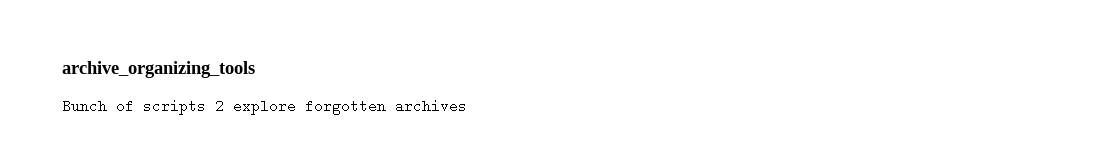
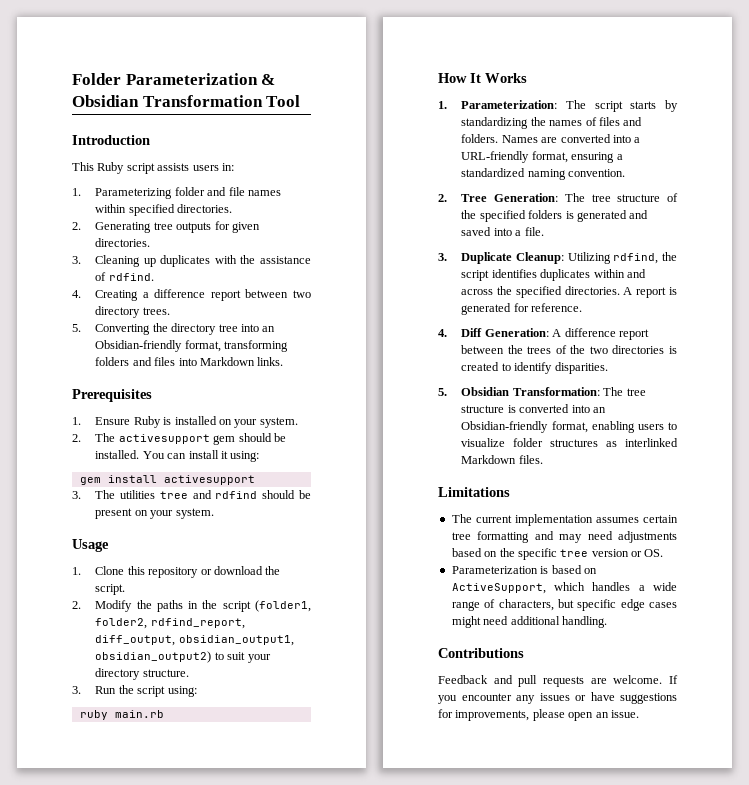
- archive_organizing_tools
- Bunch of scripts 2 explore forgotten archives
+ Folder Parameterization & Obsidian Transformation Tool
+ Introduction
+ This Ruby script assists users in:
+ 1. Parameterizing folder and file names within specified directories.
+ 2. Generating tree outputs for given directories.
+ 3. Cleaning up duplicates with the assistance of rdfind.
+ 4. Creating a difference report between two directory trees.
+ 5. Converting the directory tree into an Obsidian-friendly format, transforming folders and files into Markdown links.
+ Prerequisites
+ 1. Ensure Ruby is installed on your system.
+ 2. The activesupport gem should be installed. You can install it using:
+ gem install activesupport
+ 3. The utilities tree and rdfind should be present on your system.
+ Usage
+ 1. Clone this repository or download the script.
+ 2. Modify the paths in the script (folder1, folder2, rdfind_report, diff_output, obsidian_output1, obsidian_output2) to suit your directory structure.
+ 3. Run the script using:
+ ruby main.rb
+ How It Works
+ 1. Parameterization: The script starts by standardizing the names of files and folders. Names are converted into a URL-friendly format, ensuring a standardized naming convention.
+ 2. Tree Generation: The tree structure of the specified folders is generated and saved into a file.
+ 3. Duplicate Cleanup: Utilizing rdfind, the script identifies duplicates within and across the specified directories. A report is generated for reference.
+ 4. Diff Generation: A difference report between the trees of the two directories is created to identify disparities.
+ 5. Obsidian Transformation: The tree structure is converted into an Obsidian-friendly format, enabling users to visualize folder structures as interlinked Markdown files.
+ Limitations
+ The current implementation assumes certain tree formatting and may need adjustments based on the specific tree version or OS.
+ Parameterization is based on ActiveSupport, which handles a wide range of characters, but specific edge cases might need additional handling.
+ Contributions
+ Feedback and pull requests are welcome. If you encounter any issues or have suggestions for improvements, please open an issue.

